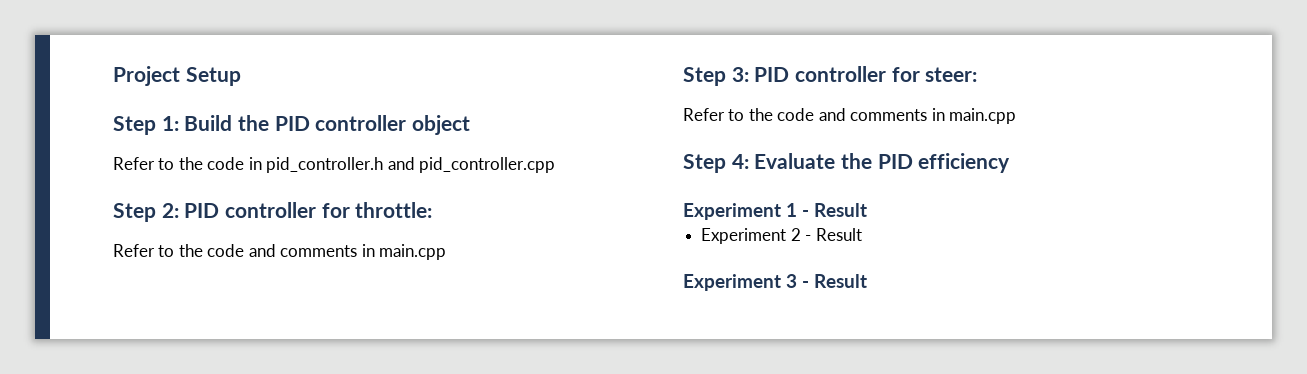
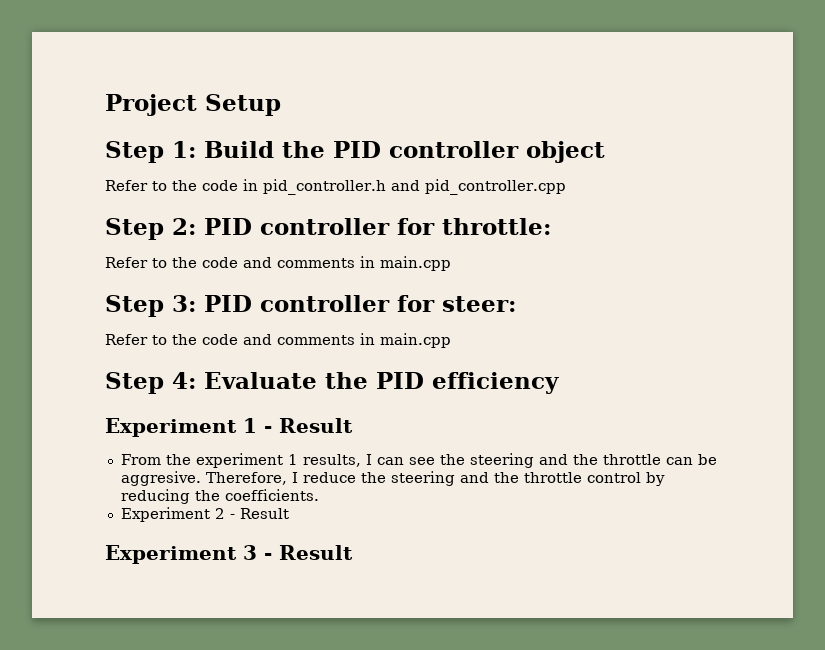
+ From the experiment 1 results, I can see the steering and the throttle can be aggresive. Therefore, I reduce the steering and the throttle control by reducing the coefficients.

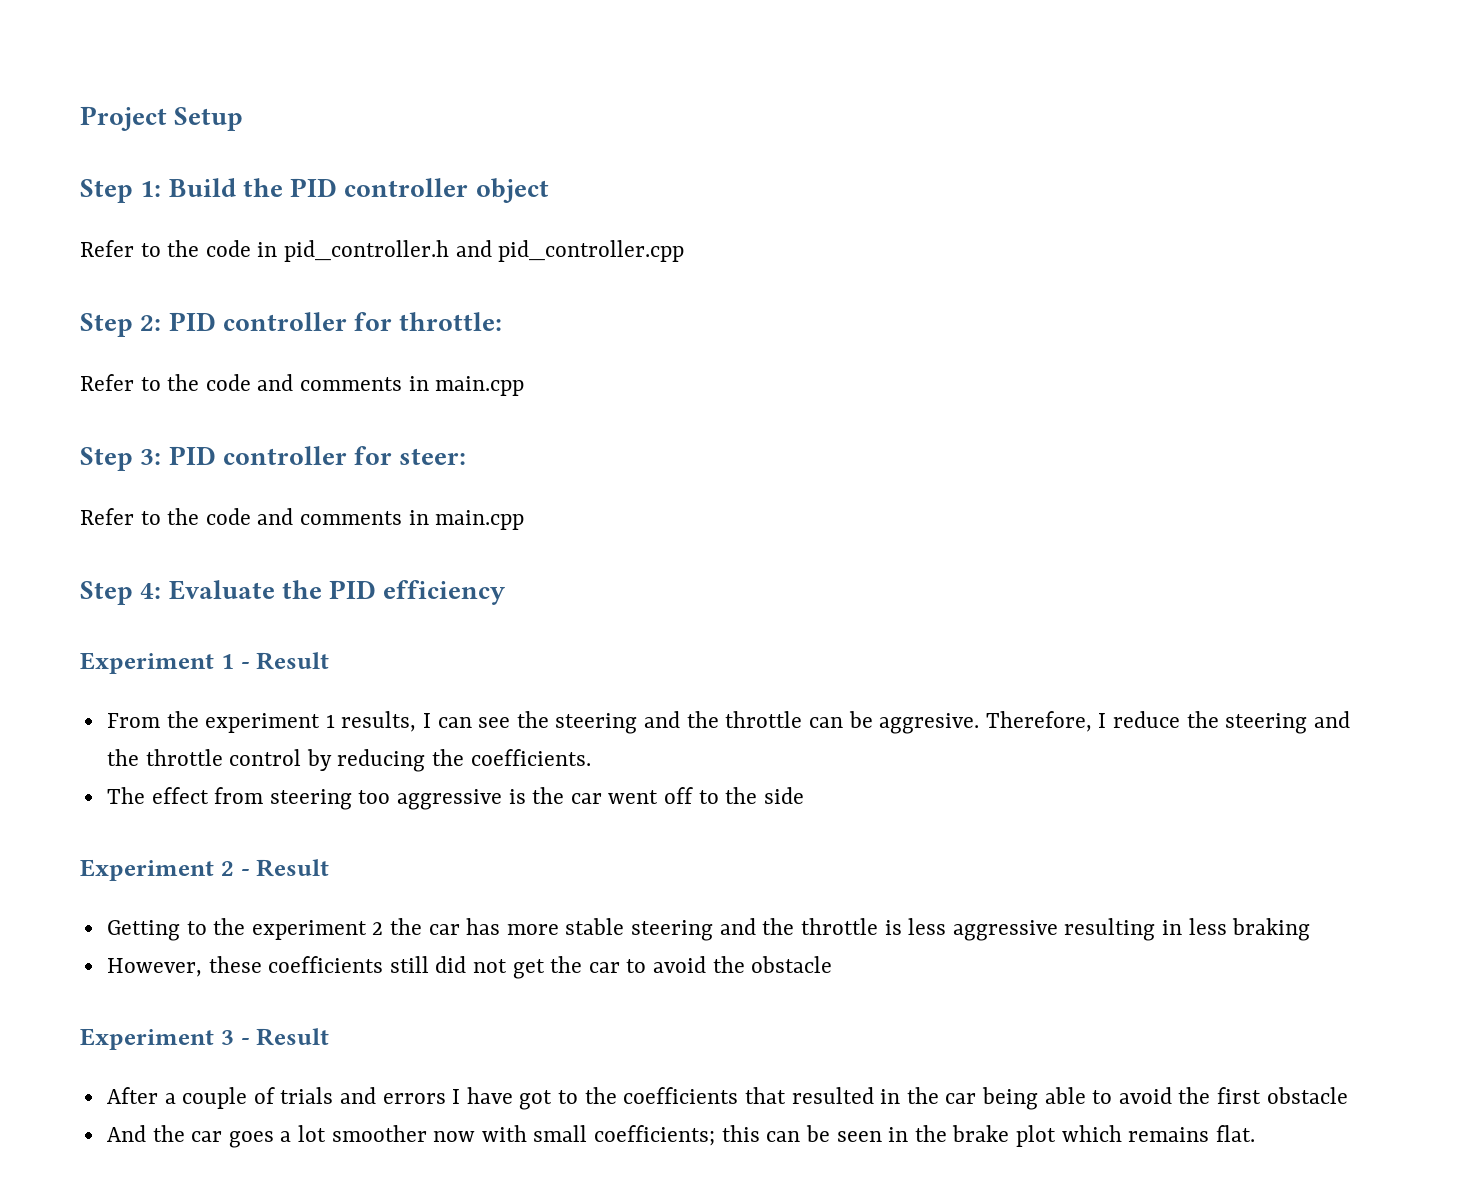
+ The effect from steering too aggressive is the car went off to the side
  Experiment 2 - Result
+ Getting to the experiment 2 the car has more stable steering and the throttle is less aggressive resulting in less braking
+ However, these coefficients still did not get the car to avoid the obstacle
  Experiment 3 - Result
+ After a couple of trials and errors I have got to the coefficients that resulted in the car being able to avoid the first obstacle
+ And the car goes a lot smoother now with small coefficients; this can be seen in the brake plot which remains flat.

